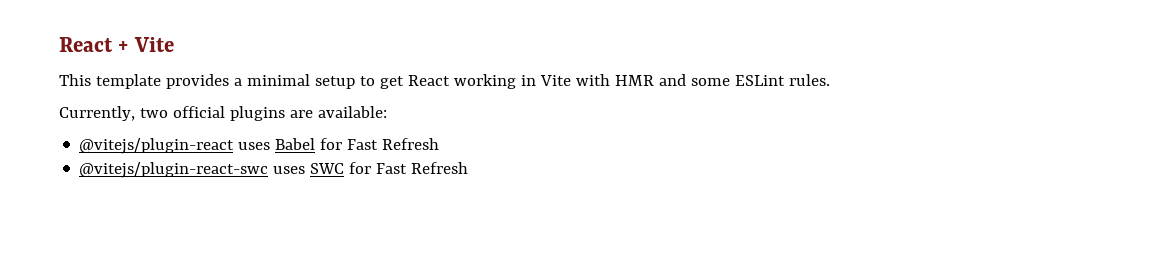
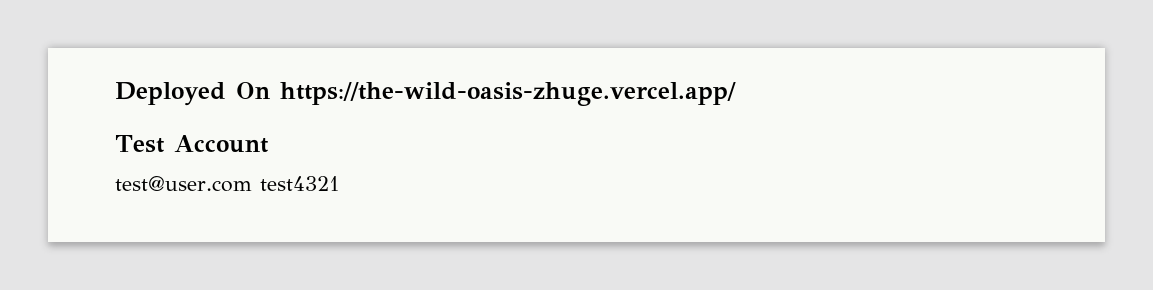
- React + Vite
- This template provides a minimal setup to get React working in Vite with HMR and some ESLint rules.
- Currently, two official plugins are available:
- @vitejs/plugin-react uses Babel for Fast Refresh
- @vitejs/plugin-react-swc uses SWC for Fast Refresh
+ Deployed On https://the-wild-oasis-zhuge.vercel.app/
+ Test Account
+ test@user.com test4321

